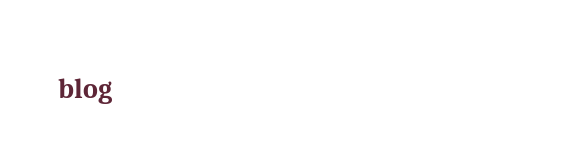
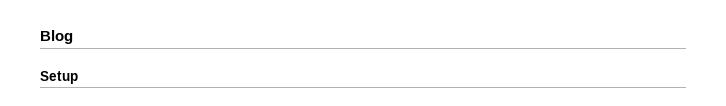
- blog
+ Blog
+ Setup

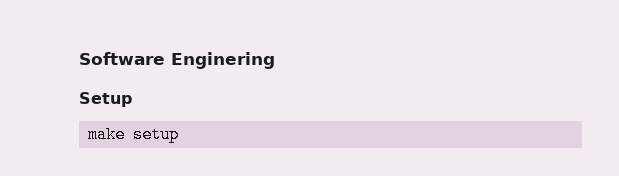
- Blog
+ Software Enginering
+ make setup

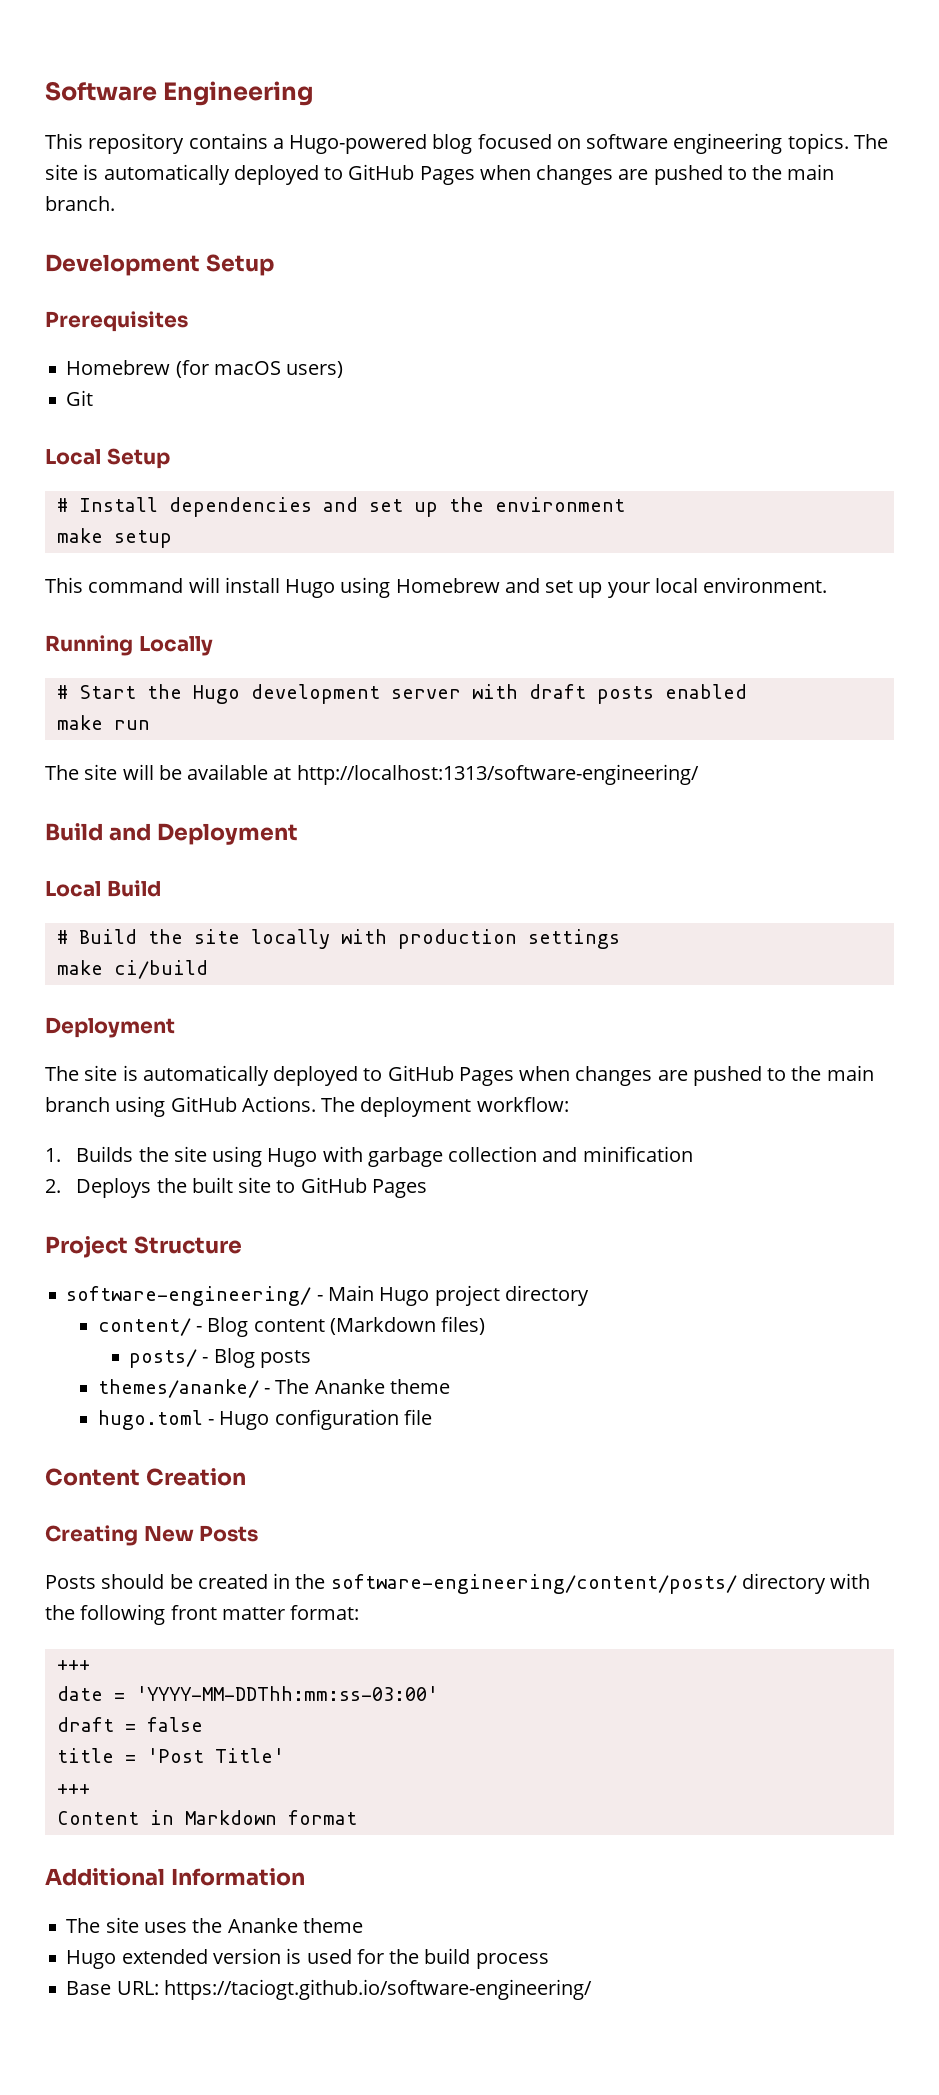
- Software Enginering
- Setup
+ Software Engineering
+ This repository contains a Hugo-powered blog focused on software engineering topics. The site is automatically deployed to GitHub Pages when changes are pushed to the main branch.
+ Development Setup
+ Prerequisites
+ Homebrew (for macOS users)
+ Git
+ Local Setup
+ # Install dependencies and set up the environment
  make setup
+ This command will install Hugo using Homebrew and set up your local environment.
+ Running Locally
+ # Start the Hugo development server with draft posts enabled
+ make run
+ The site will be available at http://localhost:1313/software-engineering/
+ Build and Deployment
+ Local Build
+ # Build the site locally with production settings
+ make ci/build
+ Deployment
+ The site is automatically deployed to GitHub Pages when changes are pushed to the main branch using GitHub Actions. The deployment workflow:
+ 1. Builds the site using Hugo with garbage collection and minification
+ 2. Deploys the built site to GitHub Pages
+ Project Structure
+ software-engineering/ - Main Hugo project directory
+ content/ - Blog content (Markdown files)
+ posts/ - Blog posts
+ themes/ananke/ - The Ananke theme
+ hugo.toml - Hugo configuration file
+ Content Creation
+ Creating New Posts
+ Posts should be created in the software-engineering/content/posts/ directory with the following front matter format:
+ +++
+ date = 'YYYY-MM-DDThh:mm:ss-03:00'
+ draft = false
+ title = 'Post Title'
+ +++
+ Content in Markdown format
+ Additional Information
+ The site uses the Ananke theme
+ Hugo extended version is used for the build process
+ Base URL: https://taciogt.github.io/software-engineering/

